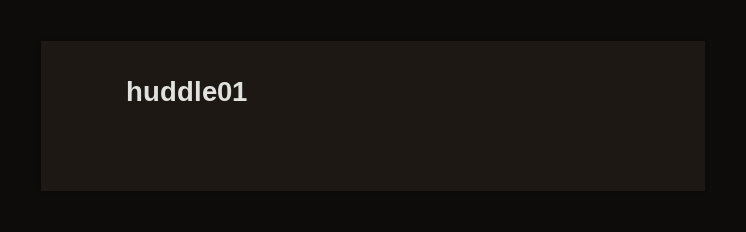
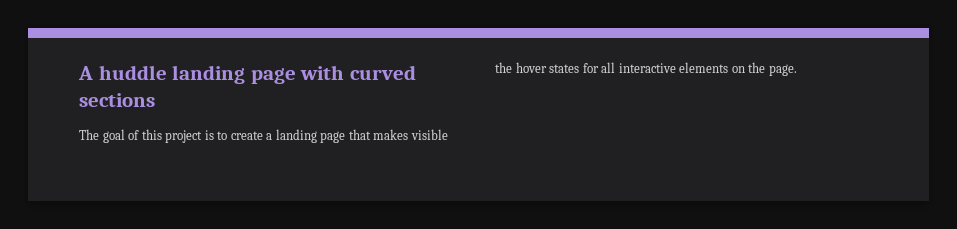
- huddle01
+ A huddle landing page with curved sections
+ The goal of this project is to create a landing page that makes visible the hover states for all interactive elements on the page.

